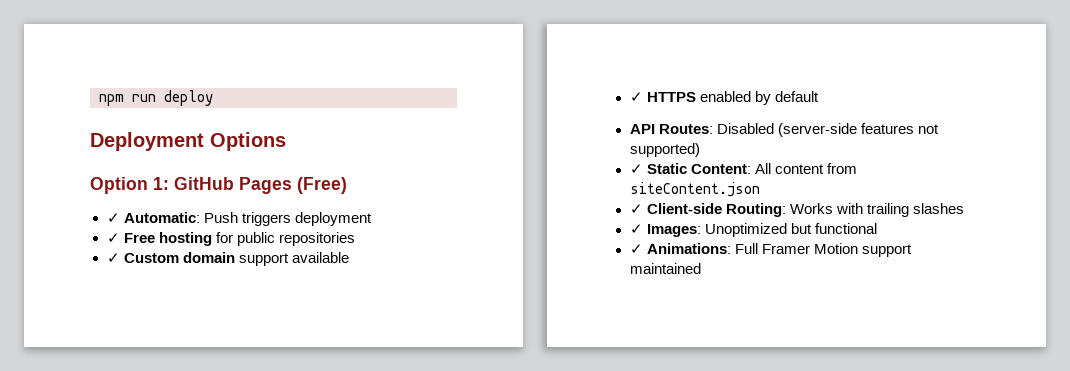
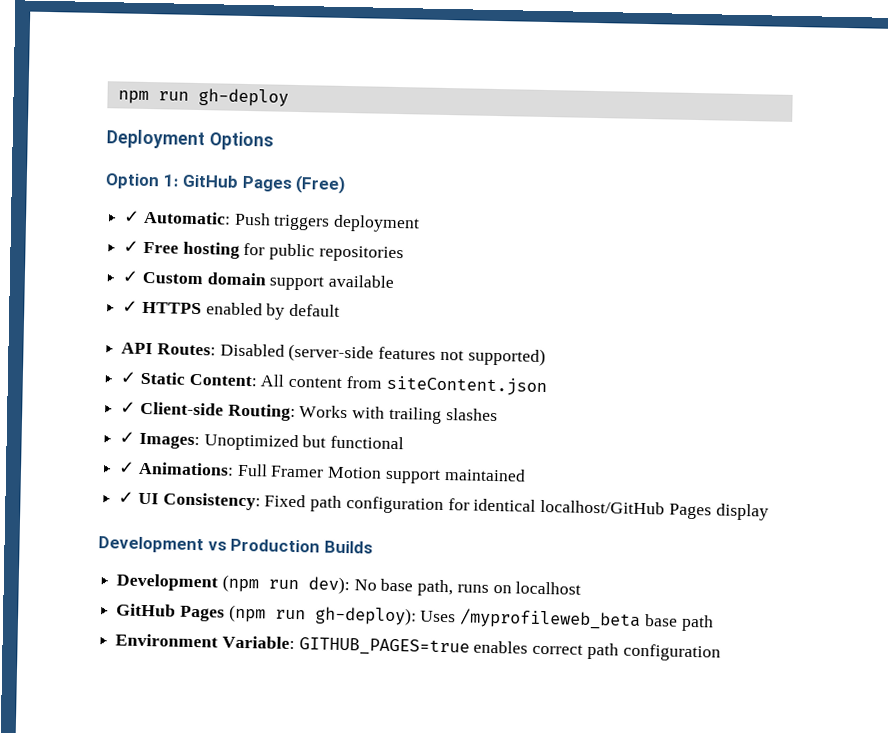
- npm run deploy
+ npm run gh-deploy
+ ✓ UI Consistency: Fixed path configuration for identical localhost/GitHub Pages display
+ Development vs Production Builds
+ Development (npm run dev): No base path, runs on localhost
+ GitHub Pages (npm run gh-deploy): Uses /myprofileweb_beta base path
+ Environment Variable: GITHUB_PAGES=true enables correct path configuration

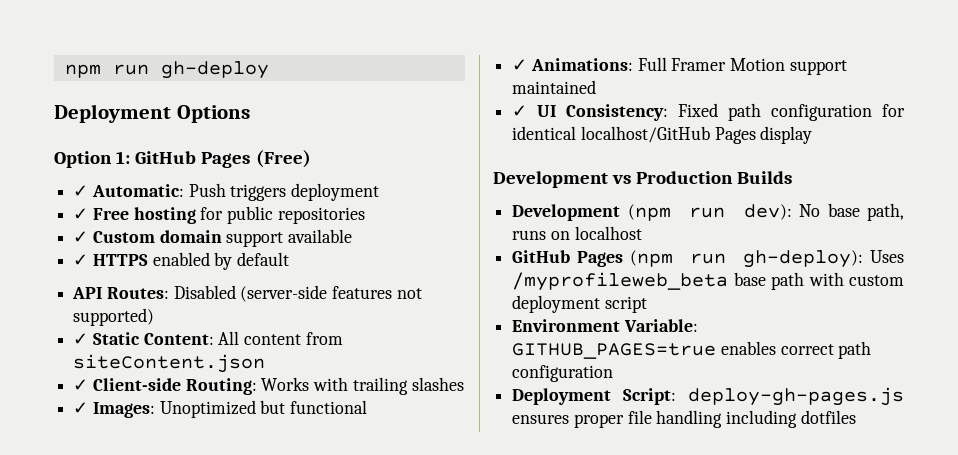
- GitHub Pages (npm run gh-deploy): Uses /myprofileweb_beta base path
+ GitHub Pages (npm run gh-deploy): Uses /myprofileweb_beta base path with custom deployment script
+ Deployment Script: deploy-gh-pages.js ensures proper file handling including dotfiles

